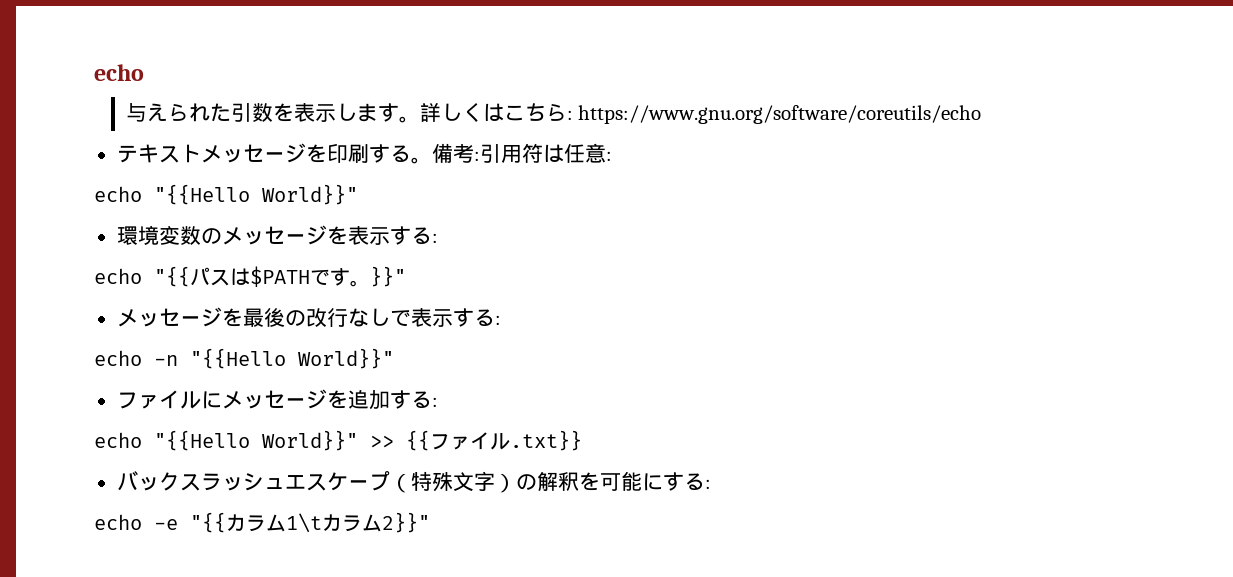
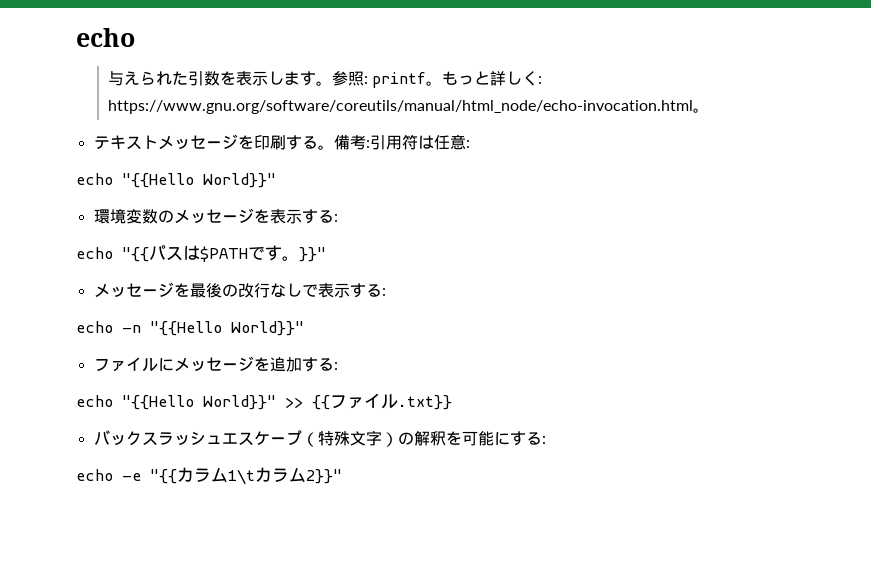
- 詳しくはこちら: https://www.gnu.org/software/coreutils/echo
+ 参照: printf。もっと詳しく: https://www.gnu.org/software/coreutils/manual/html_node/echo-invocation.html。

